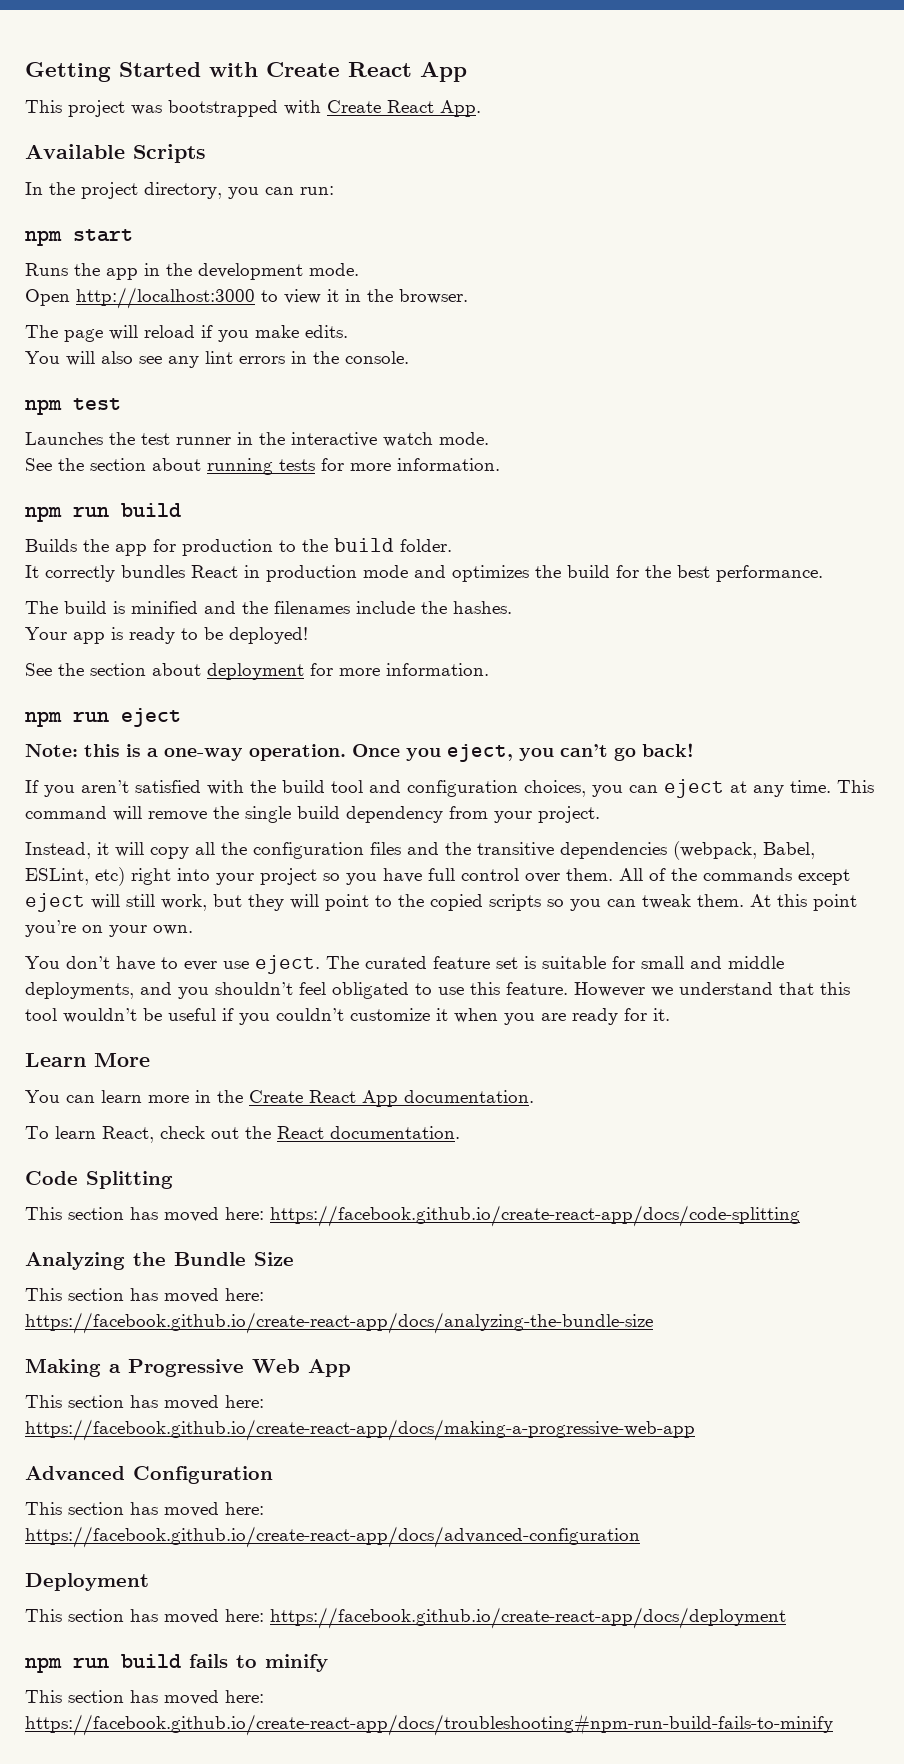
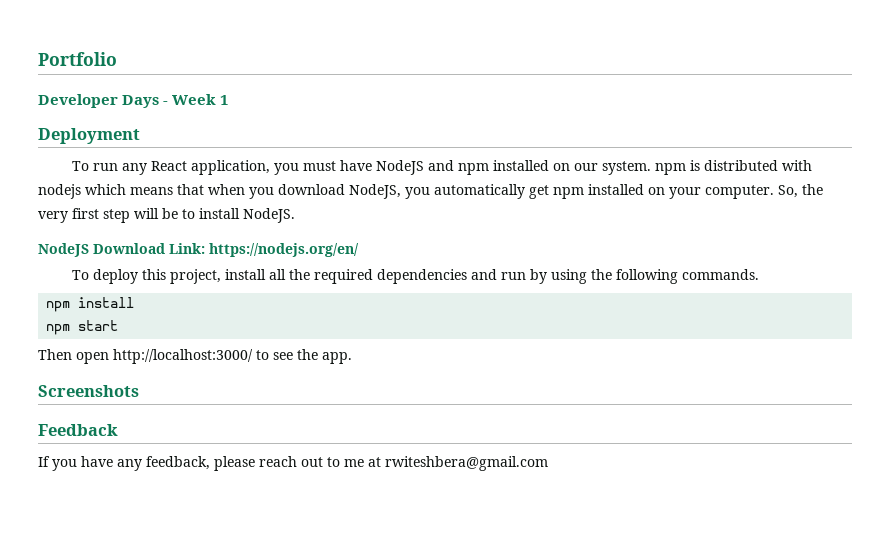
- Getting Started with Create React App
- This project was bootstrapped with Create React App.
- Available Scripts
- In the project directory, you can run:
+ Portfolio
+ Developer Days - Week 1
+ Deployment
+ To run any React application, you must have NodeJS and npm installed on our system. npm is distributed with nodejs which means that when you download NodeJS, you automatically get npm installed on your computer. So, the very first step will be to install NodeJS.
+ NodeJS Download Link: https://nodejs.org/en/
+ To deploy this project, install all the required dependencies and run by using the following commands.
+ npm install
  npm start
- Runs the app in the development mode.
- Open http://localhost:3000 to view it in the browser.
- The page will reload if you make edits.
- You will also see any lint errors in the console.
- npm test
- Launches the test runner in the interactive watch mode.
- See the section about running tests for more information.
- npm run build
- Builds the app for production to the build folder.
- It correctly bundles React in production mode and optimizes the build for the best performance.
- The build is minified and the filenames include the hashes.
- Your app is ready to be deployed!
- See the section about deployment for more information.
- npm run eject
- Note: this is a one-way operation. Once you eject, you can’t go back!
- If you aren’t satisfied with the build tool and configuration choices, you can eject at any time. This command will remove the single build dependency from your project.
- Instead, it will copy all the configuration files and the transitive dependencies (webpack, Babel, ESLint, etc) right into your project so you have full control over them. All of the commands except eject will still work, but they will point to the copied scripts so you can tweak them. At this point you’re on your own.
- You don’t have to ever use eject. The curated feature set is suitable for small and middle deployments, and you shouldn’t feel obligated to use this feature. However we understand that this tool wouldn’t be useful if you couldn’t customize it when you are ready for it.
- Learn More
- You can learn more in the Create React App documentation.
- To learn React, check out the React documentation.
- Code Splitting
- This section has moved here: https://facebook.github.io/create-react-app/docs/code-splitting
- Analyzing the Bundle Size
- This section has moved here: https://facebook.github.io/create-react-app/docs/analyzing-the-bundle-size
- Making a Progressive Web App
- This section has moved here: https://facebook.github.io/create-react-app/docs/making-a-progressive-web-app
- Advanced Configuration
- This section has moved here: https://facebook.github.io/create-react-app/docs/advanced-configuration
- Deployment
- This section has moved here: https://facebook.github.io/create-react-app/docs/deployment
- npm run build fails to minify
- This section has moved here: https://facebook.github.io/create-react-app/docs/troubleshooting#npm-run-build-fails-to-minify
+ Then open http://localhost:3000/ to see the app.
+ Screenshots
+ Feedback
+ If you have any feedback, please reach out to me at rwiteshbera@gmail.com

